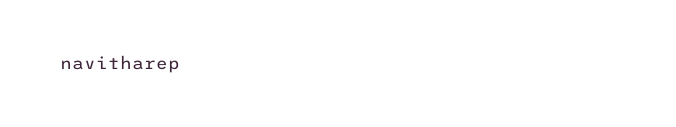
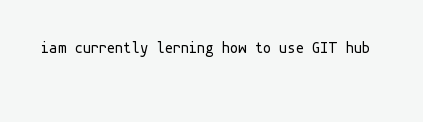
- navitharep
+ iam currently lerning how to use GIT hub

